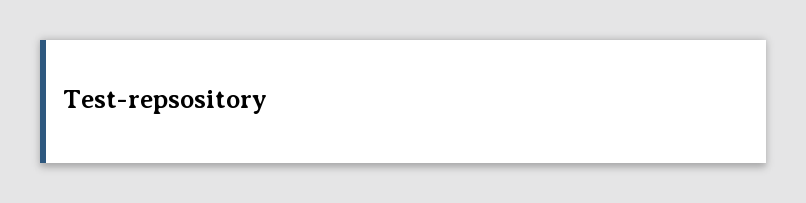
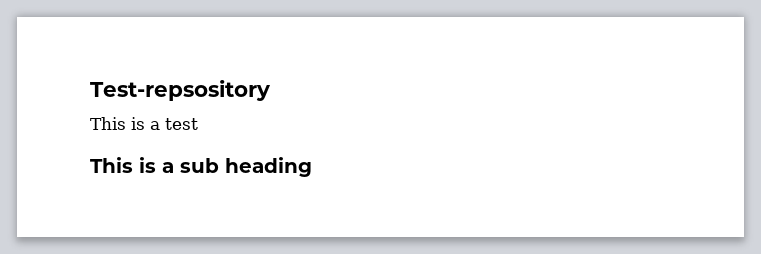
+ This is a test
+ This is a sub heading

